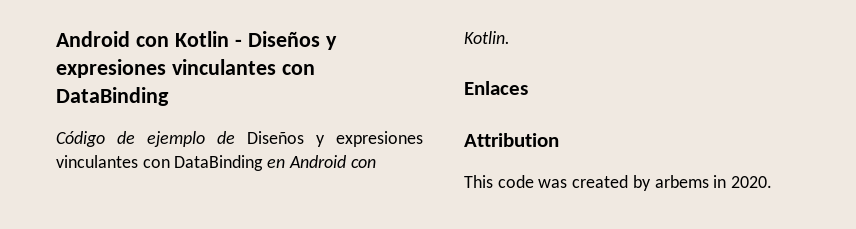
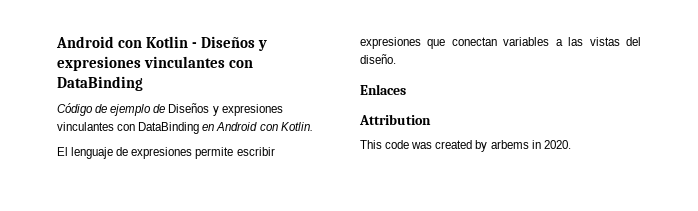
+ El lenguaje de expresiones permite escribir expresiones que conectan variables a las vistas del diseño.

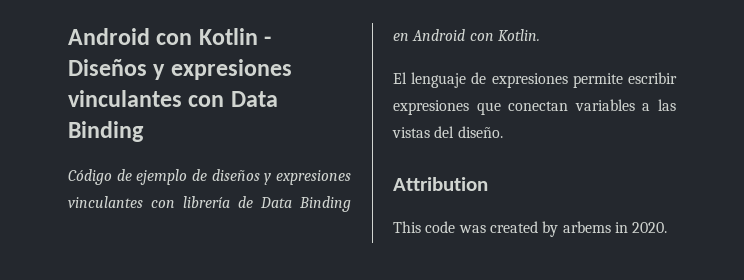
- Android con Kotlin - Diseños y expresiones vinculantes con DataBinding
+ Android con Kotlin - Diseños y expresiones vinculantes con Data Binding
- Código de ejemplo de Diseños y expresiones vinculantes con DataBinding en Android con Kotlin.
+ Código de ejemplo de diseños y expresiones vinculantes con librería de Data Binding en Android con Kotlin.
- Enlaces

